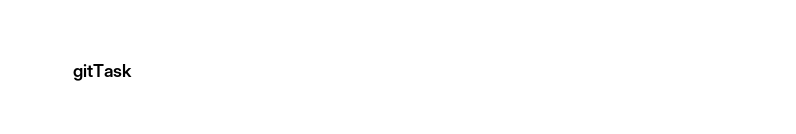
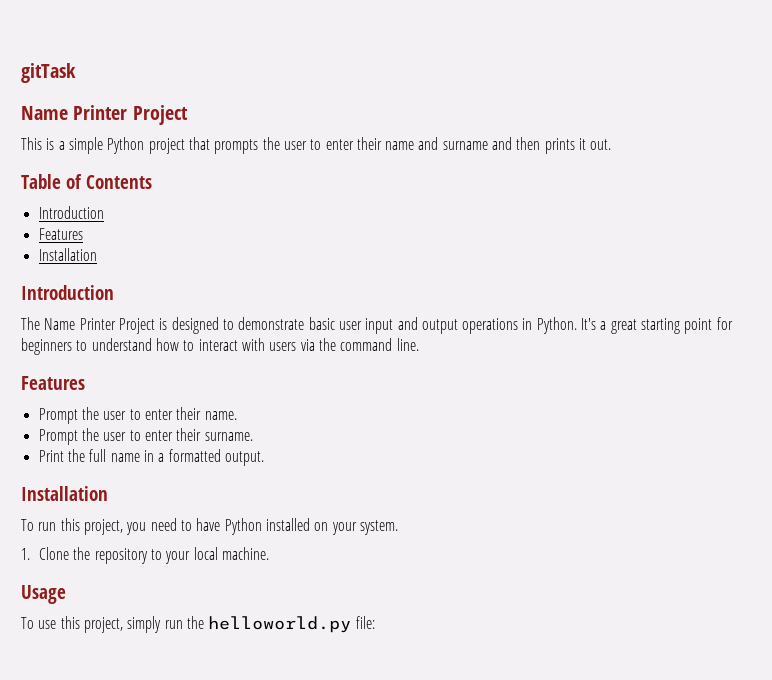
  gitTask
+ Name Printer Project
+ This is a simple Python project that prompts the user to enter their name and surname and then prints it out.
+ Table of Contents
+ Introduction
+ Features
+ Installation
+ Introduction
+ The Name Printer Project is designed to demonstrate basic user input and output operations in Python. It's a great starting point for beginners to understand how to interact with users via the command line.
+ Features
+ Prompt the user to enter their name.
+ Prompt the user to enter their surname.
+ Print the full name in a formatted output.
+ Installation
+ To run this project, you need to have Python installed on your system.
+ 1. Clone the repository to your local machine.
+ Usage
+ To use this project, simply run the helloworld.py file:

